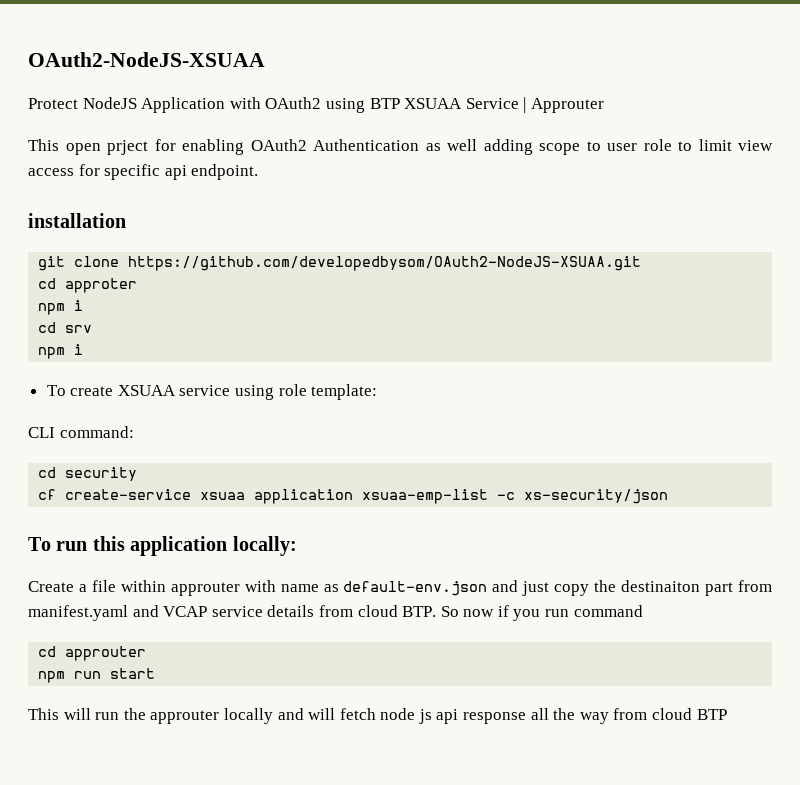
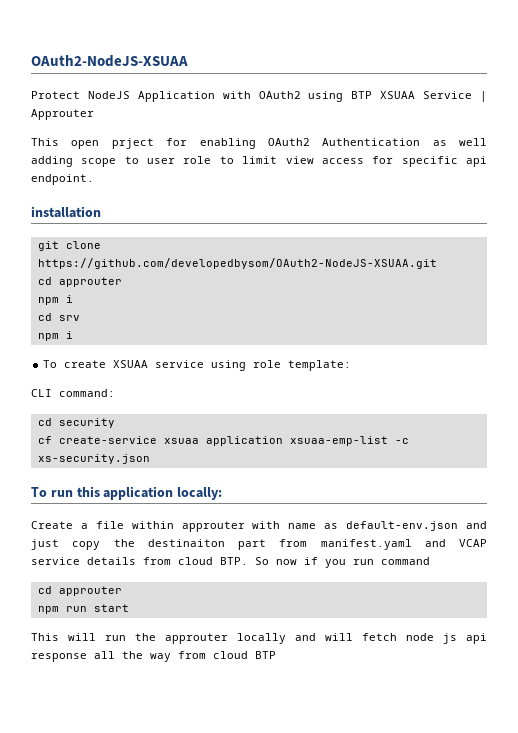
  git clone https://github.com/developedbysom/OAuth2-NodeJS-XSUAA.git
- cd approter
+ cd approuter
- cf create-service xsuaa application xsuaa-emp-list -c xs-security/json
+ cf create-service xsuaa application xsuaa-emp-list -c xs-security.json

